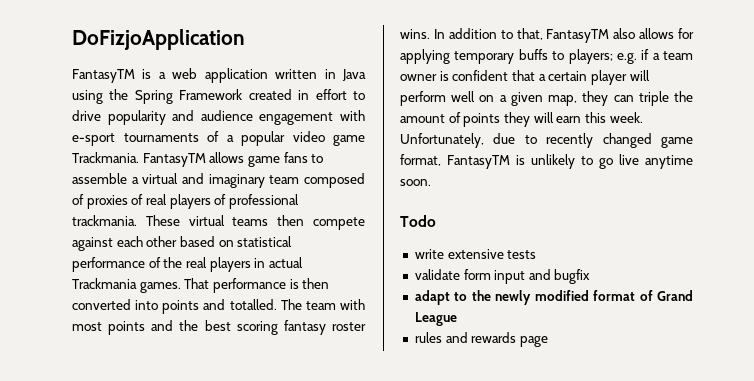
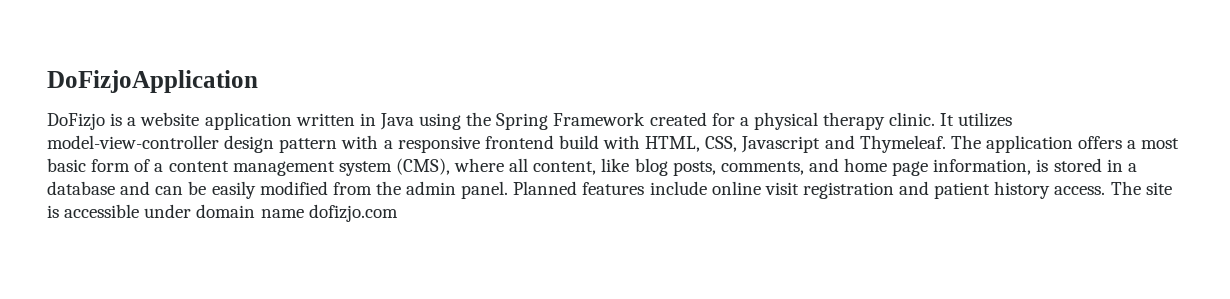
- FantasyTM is a web application written in Java using the Spring Framework created in effort to drive popularity and audience engagement with e-sport tournaments of a popular video game Trackmania. FantasyTM allows game fans to assemble a virtual and imaginary team composed of proxies of real players of professional trackmania. These virtual teams then compete against each other based on statistical performance of the real players in actual Trackmania games. That performance is then converted into points and totalled. The team with most points and the best scoring fantasy roster wins. In addition to that, FantasyTM also allows for applying temporary buffs to players; e.g. if a team owner is confident that a certain player will perform well on a given map, they can triple the amount of points they will earn this week. Unfortunately, due to recently changed game format, FantasyTM is unlikely to go live anytime soon.
- Todo
- write extensive tests
- validate form input and bugfix
- adapt to the newly modified format of Grand League
- rules and rewards page
+ DoFizjo is a website application written in Java using the Spring Framework created for a physical therapy clinic. It utilizes model-view-controller design pattern with a responsive frontend build with HTML, CSS, Javascript and Thymeleaf. The application offers a most basic form of a content management system (CMS), where all content, like blog posts, comments, and home page information, is stored in a database and can be easily modified from the admin panel. Planned features include online visit registration and patient history access. The site is accessible under domain name dofizjo.com

